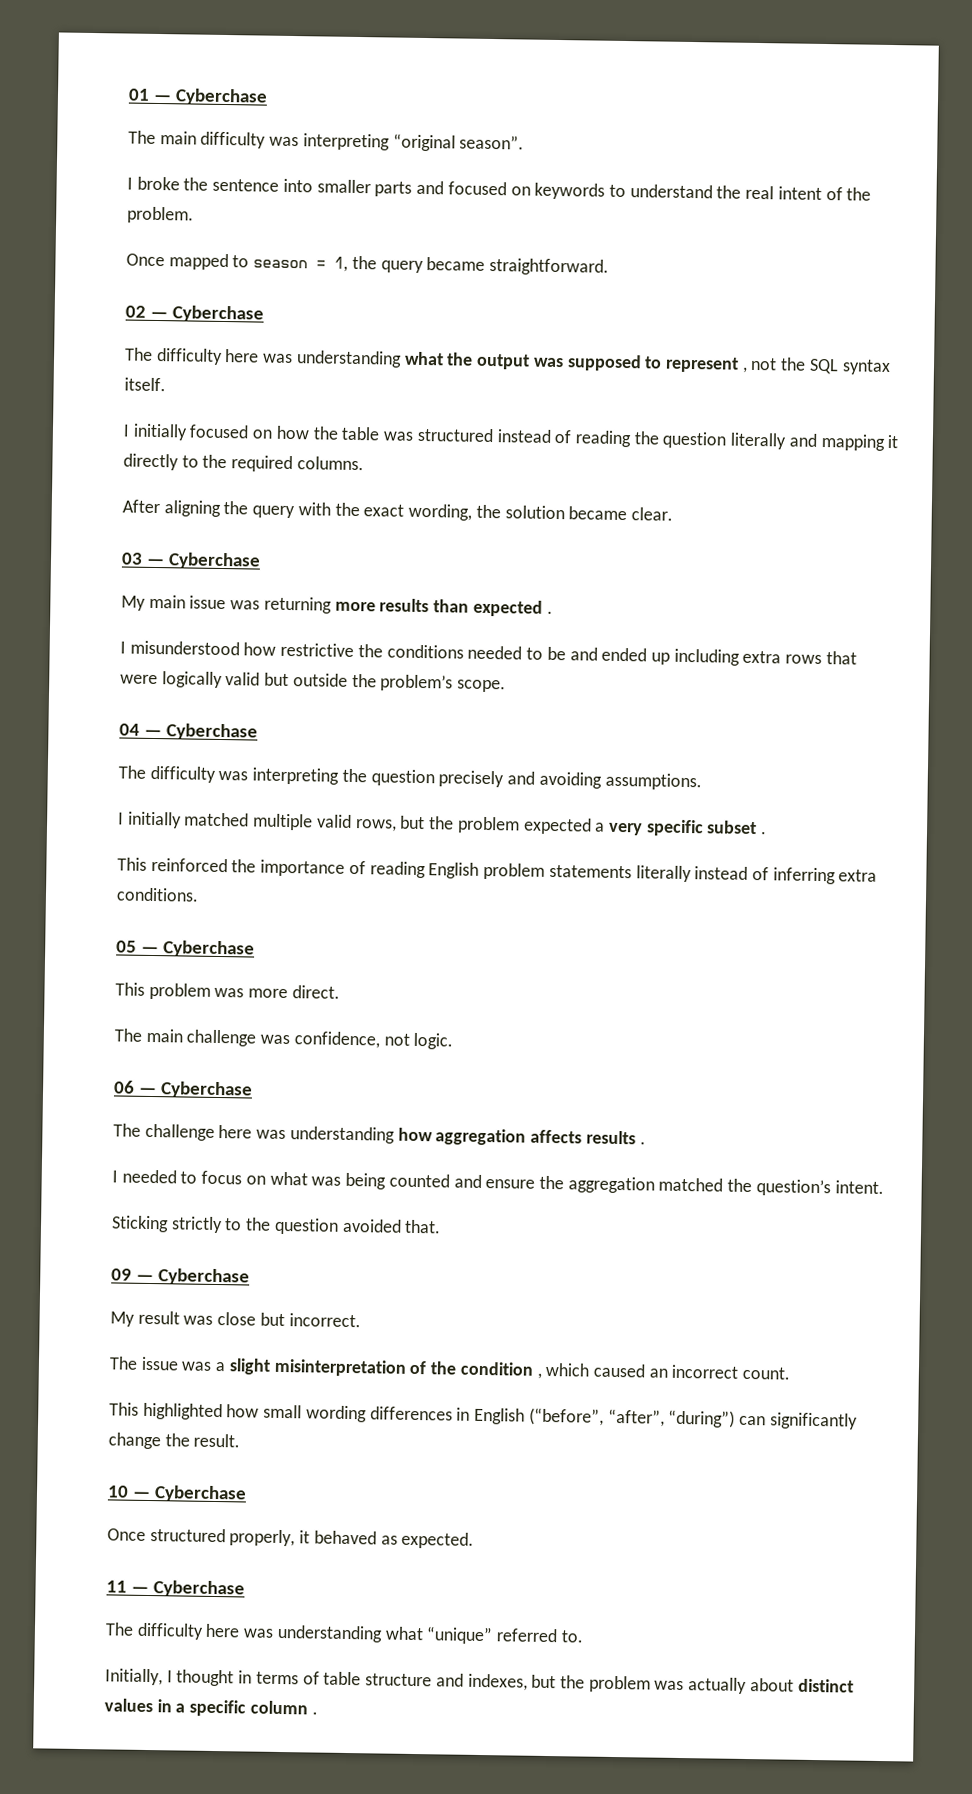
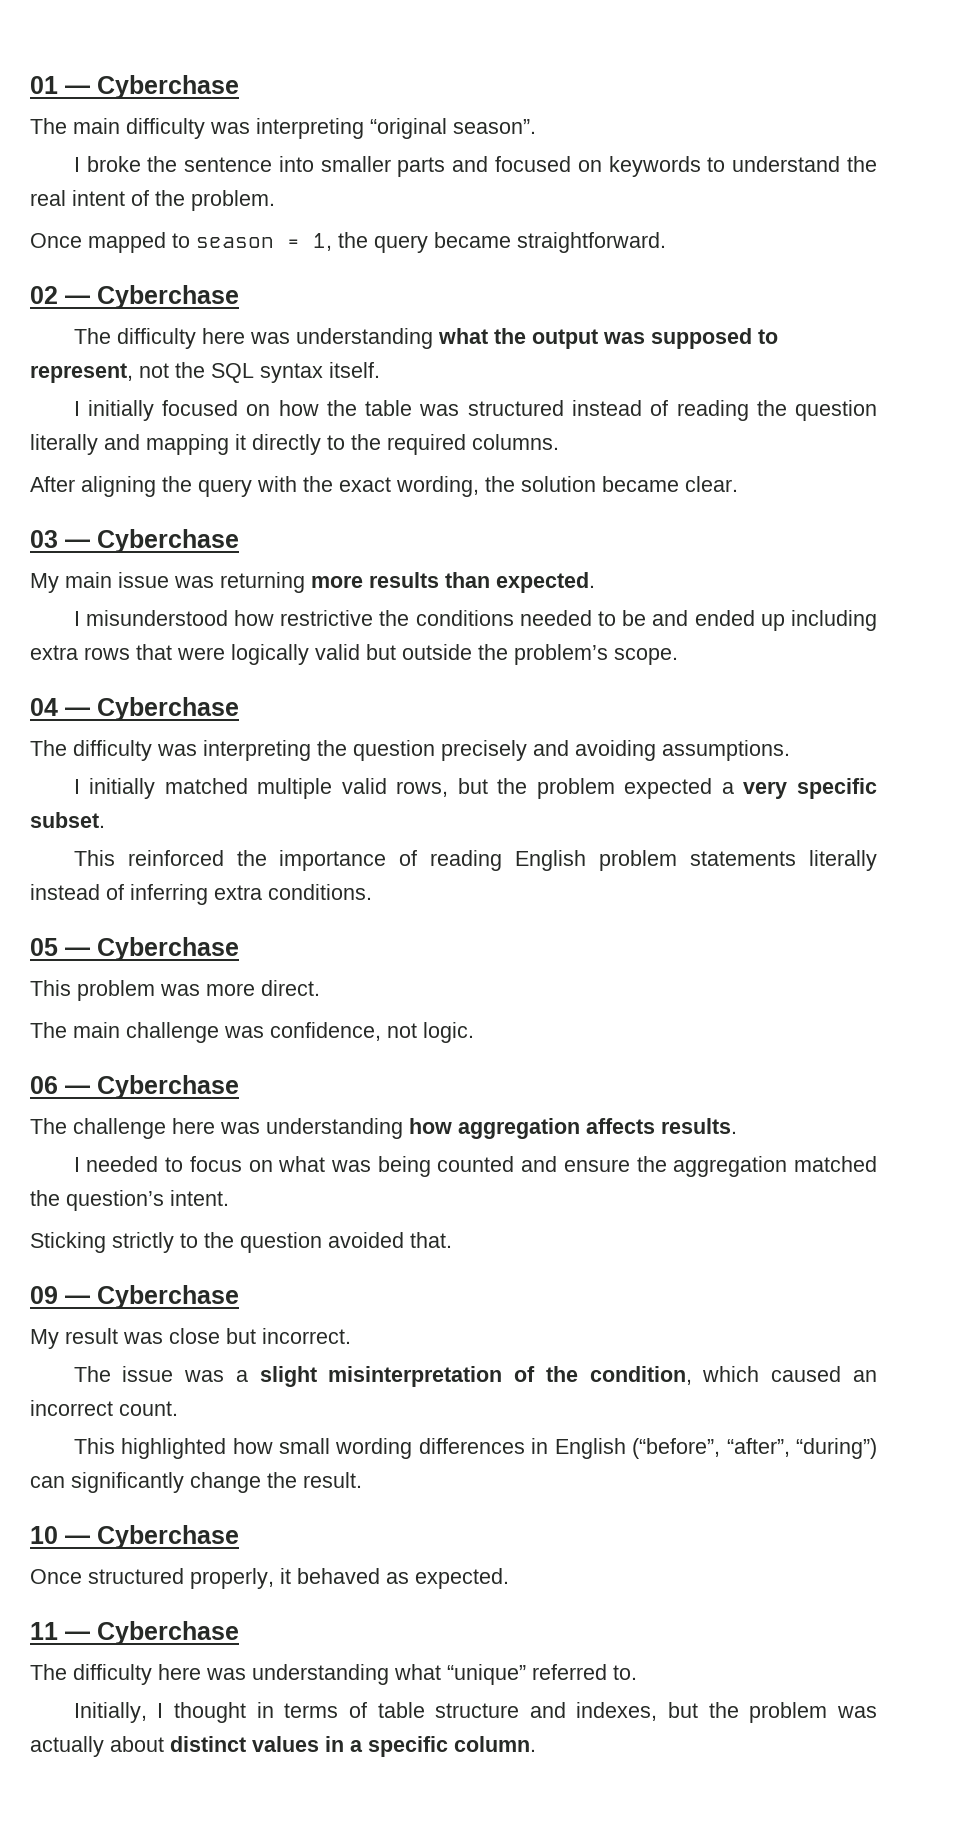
- The difficulty here was understanding what the output was supposed to represent , not the SQL syntax itself.
+ The difficulty here was understanding what the output was supposed to represent, not the SQL syntax itself.
- My main issue was returning more results than expected .
+ My main issue was returning more results than expected.
- I initially matched multiple valid rows, but the problem expected a very specific subset .
+ I initially matched multiple valid rows, but the problem expected a very specific subset.
- The challenge here was understanding how aggregation affects results .
+ The challenge here was understanding how aggregation affects results.
- The issue was a slight misinterpretation of the condition , which caused an incorrect count.
+ The issue was a slight misinterpretation of the condition, which caused an incorrect count.
- Initially, I thought in terms of table structure and indexes, but the problem was actually about distinct values in a specific column .
+ Initially, I thought in terms of table structure and indexes, but the problem was actually about distinct values in a specific column.

